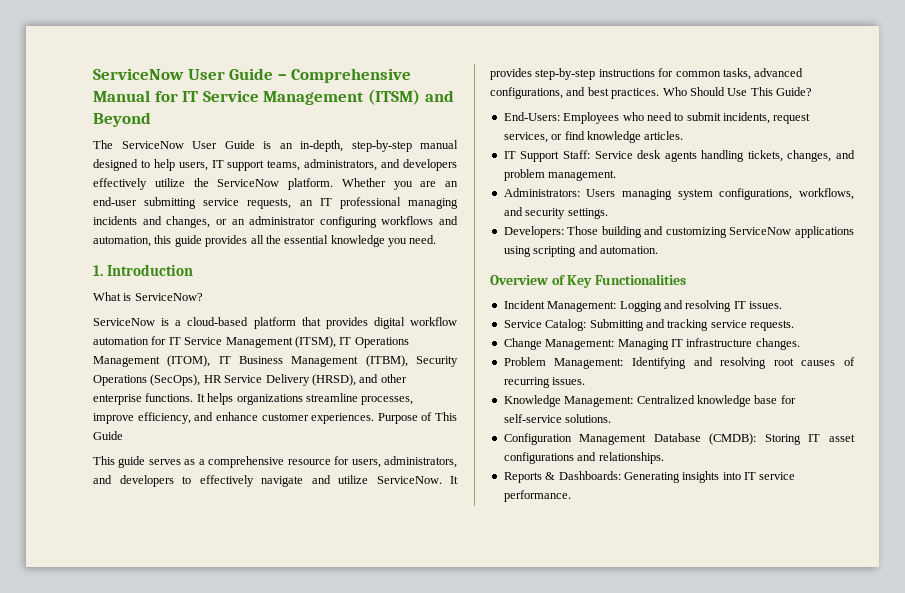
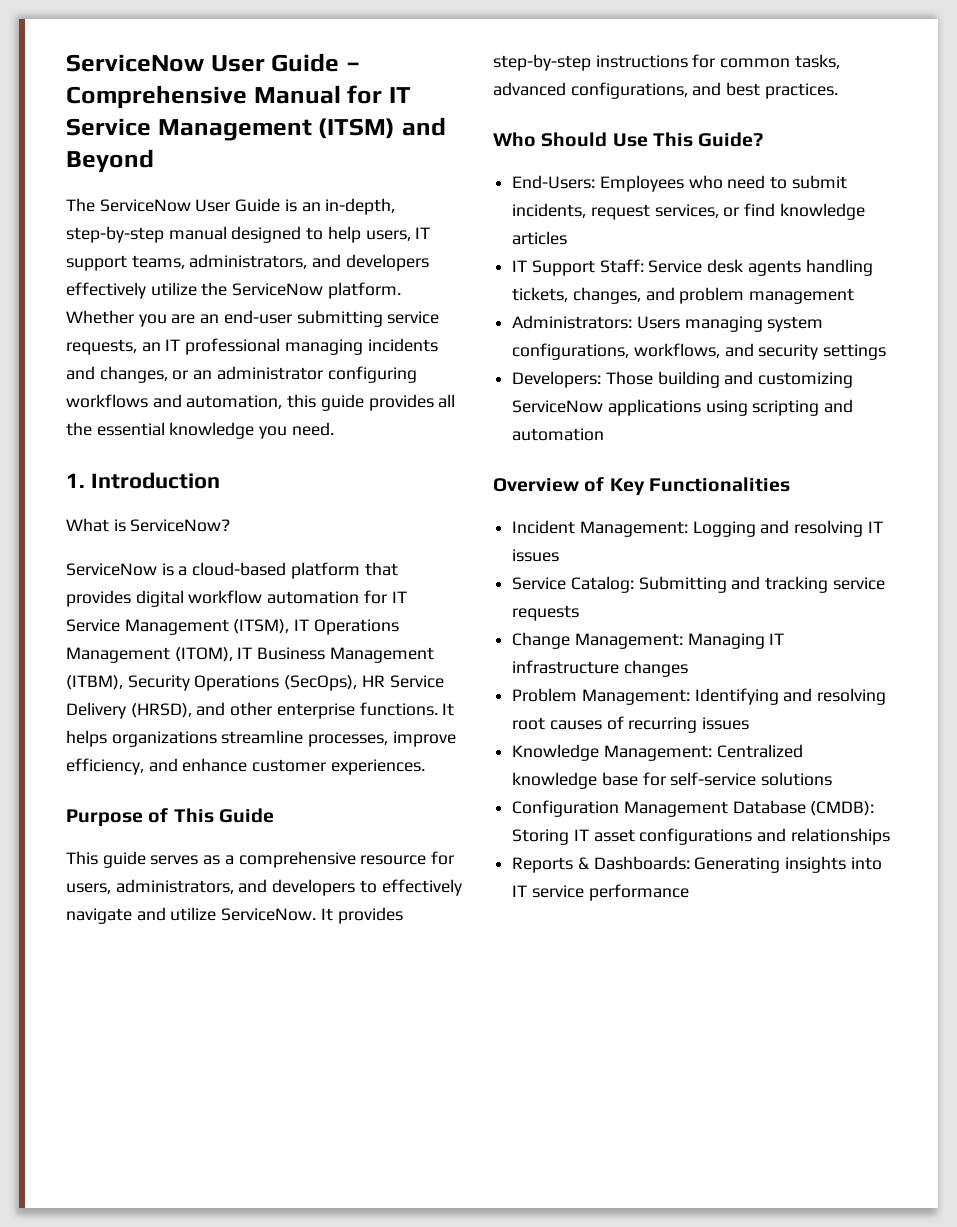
- It helps organizations streamline processes, improve efficiency, and enhance customer experiences. Purpose of This Guide
+ It helps organizations streamline processes, improve efficiency, and enhance customer experiences.
+ Purpose of This Guide
- It provides step-by-step instructions for common tasks, advanced configurations, and best practices. Who Should Use This Guide?
+ It provides step-by-step instructions for common tasks, advanced configurations, and best practices.
+ Who Should Use This Guide?
- End-Users: Employees who need to submit incidents, request services, or find knowledge articles.
+ End-Users: Employees who need to submit incidents, request services, or find knowledge articles
- IT Support Staff: Service desk agents handling tickets, changes, and problem management.
+ IT Support Staff: Service desk agents handling tickets, changes, and problem management
- Administrators: Users managing system configurations, workflows, and security settings.
+ Administrators: Users managing system configurations, workflows, and security settings
- Developers: Those building and customizing ServiceNow applications using scripting and automation.
+ Developers: Those building and customizing ServiceNow applications using scripting and automation
- Incident Management: Logging and resolving IT issues.
+ Incident Management: Logging and resolving IT issues
- Service Catalog: Submitting and tracking service requests.
+ Service Catalog: Submitting and tracking service requests
- Change Management: Managing IT infrastructure changes.
+ Change Management: Managing IT infrastructure changes
- Problem Management: Identifying and resolving root causes of recurring issues.
+ Problem Management: Identifying and resolving root causes of recurring issues
- Knowledge Management: Centralized knowledge base for self-service solutions.
+ Knowledge Management: Centralized knowledge base for self-service solutions
- Configuration Management Database (CMDB): Storing IT asset configurations and relationships.
+ Configuration Management Database (CMDB): Storing IT asset configurations and relationships
- Reports & Dashboards: Generating insights into IT service performance.
+ Reports & Dashboards: Generating insights into IT service performance

